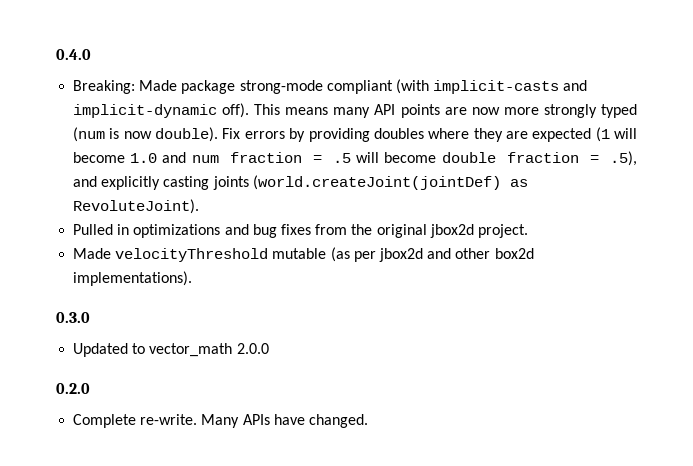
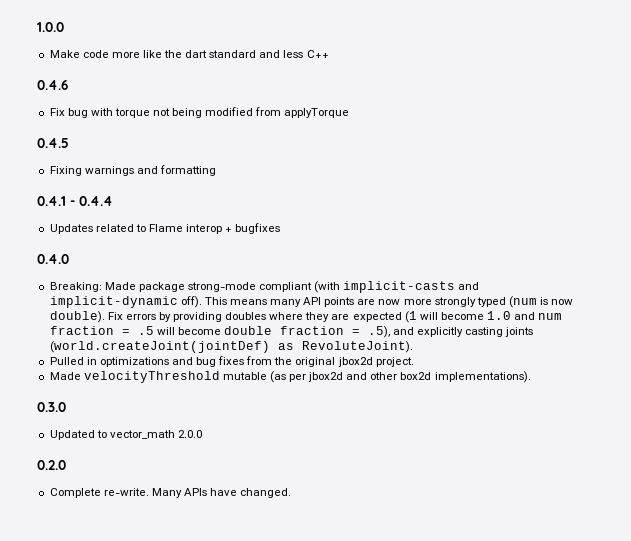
+ 1.0.0
+ Make code more like the dart standard and less C++
+ 0.4.6
+ Fix bug with torque not being modified from applyTorque
+ 0.4.5
+ Fixing warnings and formatting
+ 0.4.1 - 0.4.4
+ Updates related to Flame interop + bugfixes

